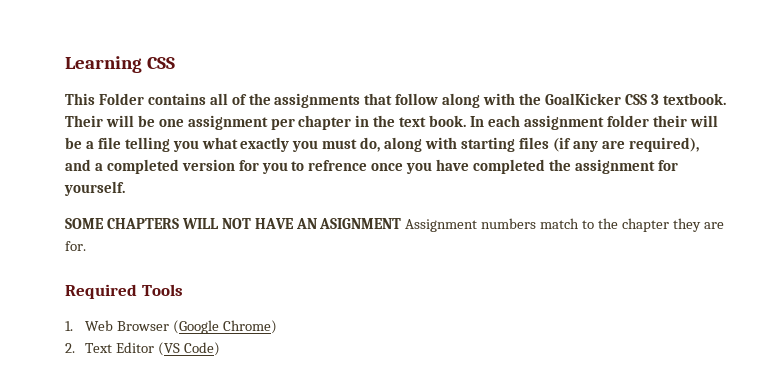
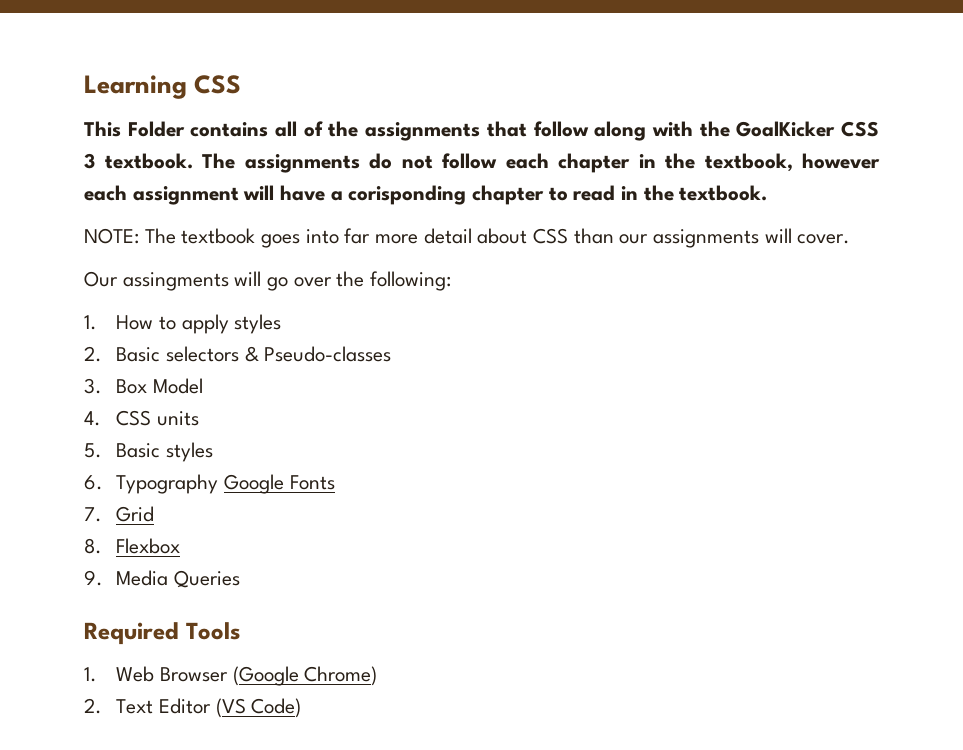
- Their will be one assignment per chapter in the text book. In each assignment folder their will be a file telling you what exactly you must do, along with starting files (if any are required), and a completed version for you to refrence once you have completed the assignment for yourself.
- SOME CHAPTERS WILL NOT HAVE AN ASIGNMENT Assignment numbers match to the chapter they are for.
+ The assignments do not follow each chapter in the textbook, however each assignment will have a corisponding chapter to read in the textbook.
+ NOTE: The textbook goes into far more detail about CSS than our assignments will cover.
+ Our assingments will go over the following:
+ 1. How to apply styles
+ 2. Basic selectors & Pseudo-classes
+ 3. Box Model
+ 4. CSS units
+ 5. Basic styles
+ 6. Typography Google Fonts
+ 7. Grid
+ 8. Flexbox
+ 9. Media Queries

